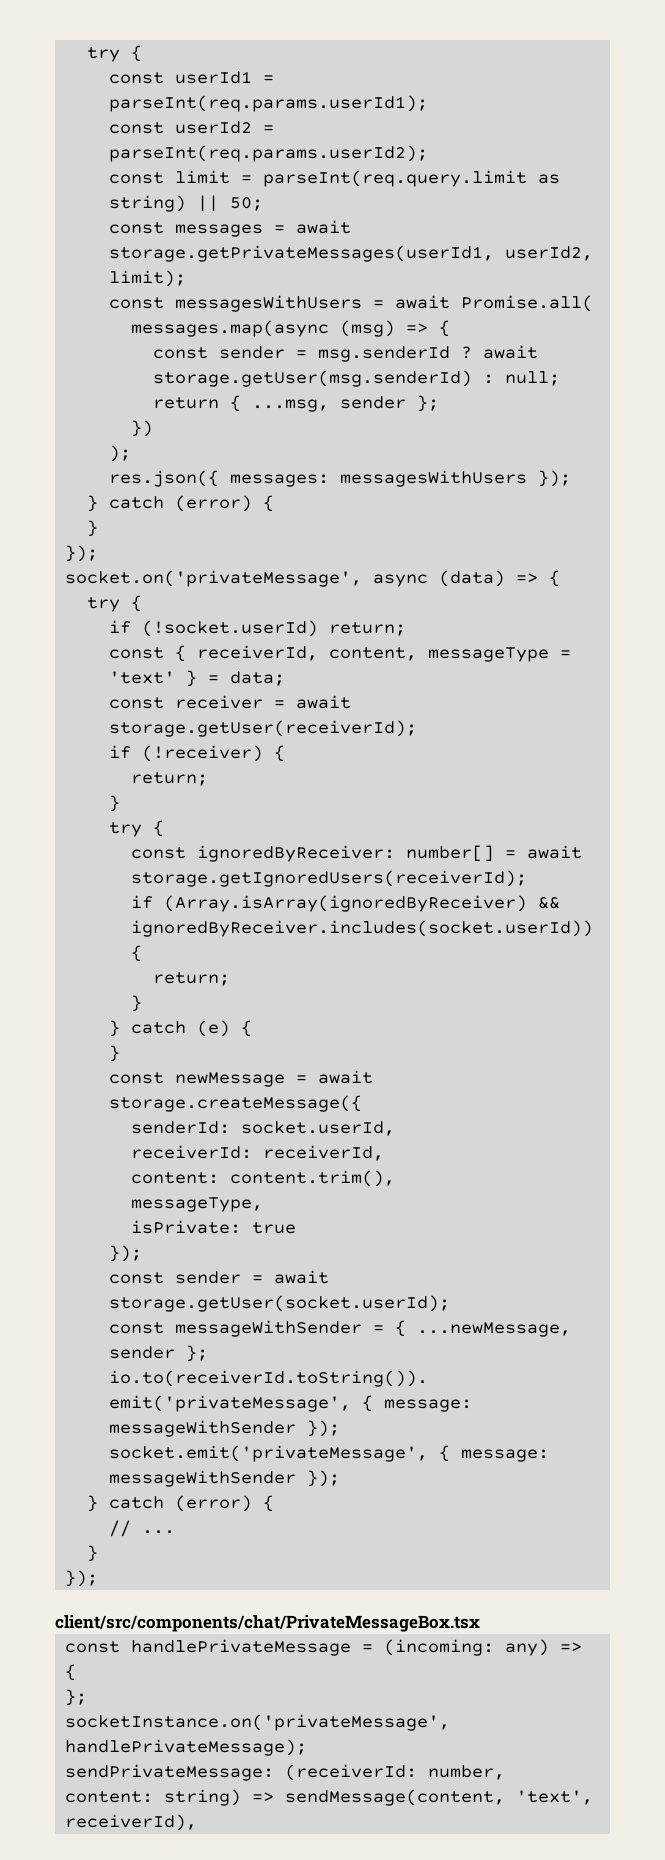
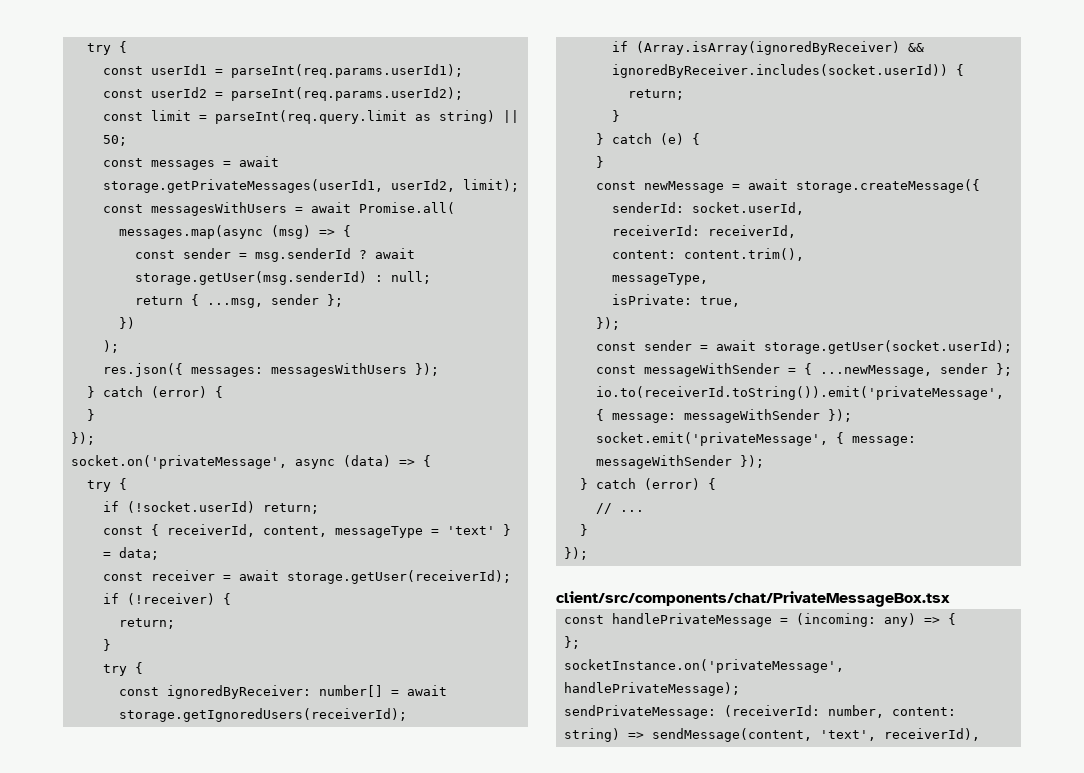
- isPrivate: true
+ isPrivate: true,

